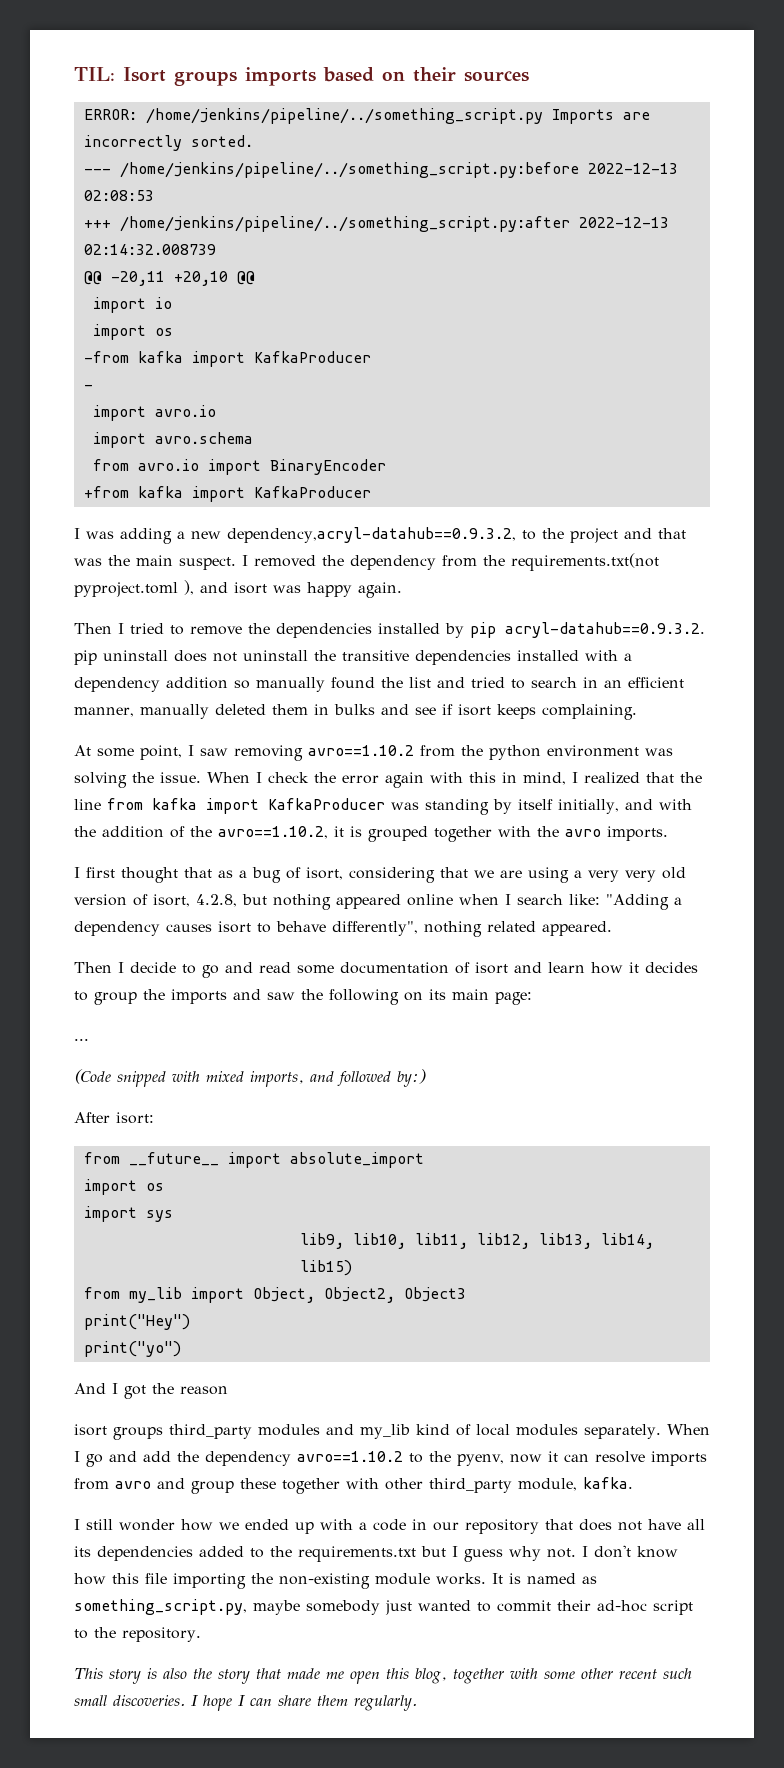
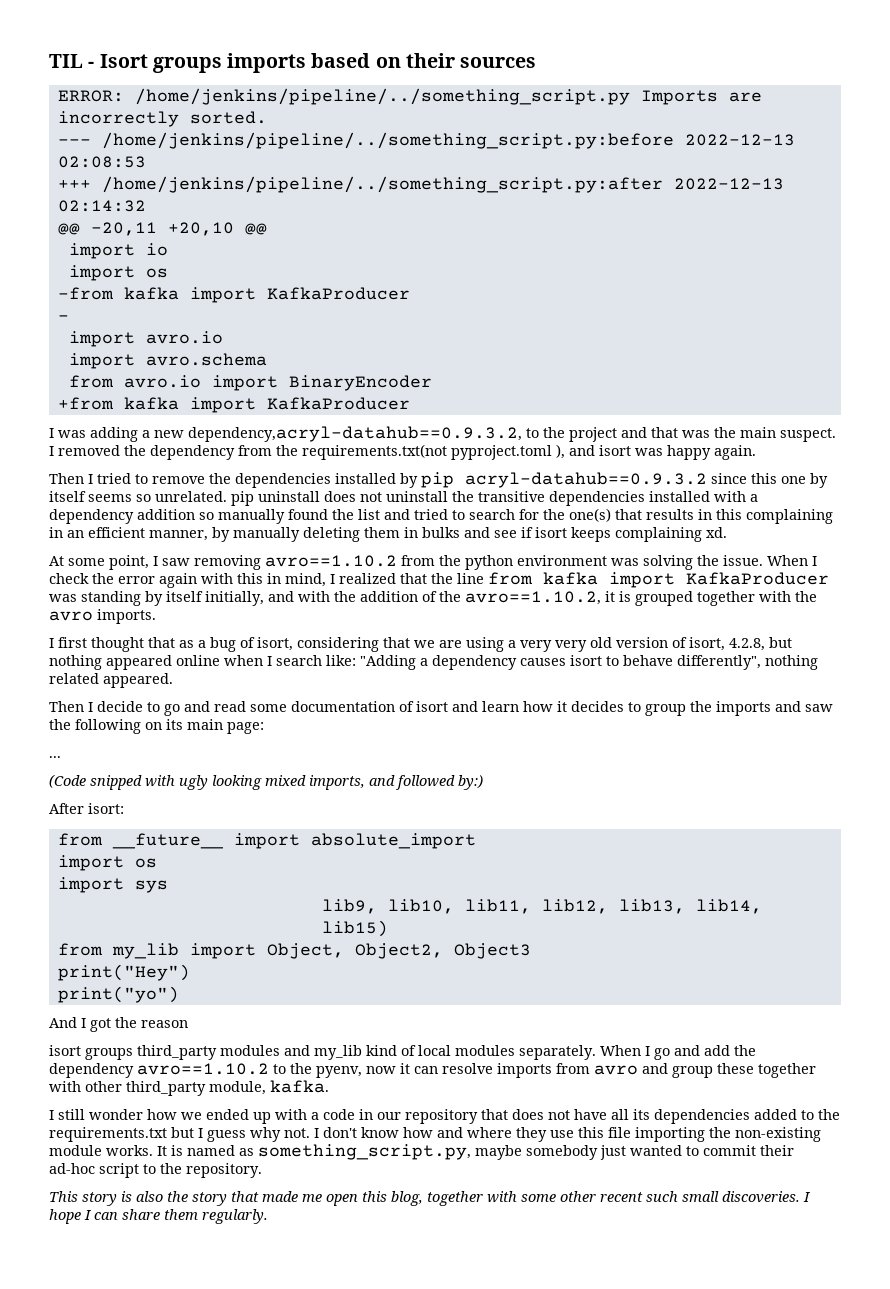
- TIL: Isort groups imports based on their sources
+ TIL - Isort groups imports based on their sources
- +++ /home/jenkins/pipeline/../something_script.py:after 2022-12-13 02:14:32.008739
+ +++ /home/jenkins/pipeline/../something_script.py:after 2022-12-13 02:14:32
- Then I tried to remove the dependencies installed by pip acryl-datahub==0.9.3.2. pip uninstall does not uninstall the transitive dependencies installed with a dependency addition so manually found the list and tried to search in an efficient manner, manually deleted them in bulks and see if isort keeps complaining.
+ Then I tried to remove the dependencies installed by pip acryl-datahub==0.9.3.2 since this one by itself seems so unrelated. pip uninstall does not uninstall the transitive dependencies installed with a dependency addition so manually found the list and tried to search for the one(s) that results in this complaining in an efficient manner, by manually deleting them in bulks and see if isort keeps complaining xd.
- (Code snipped with mixed imports, and followed by:)
+ (Code snipped with ugly looking mixed imports, and followed by:)
- I don't know how this file importing the non-existing module works.
+ I don't know how and where they use this file importing the non-existing module works.

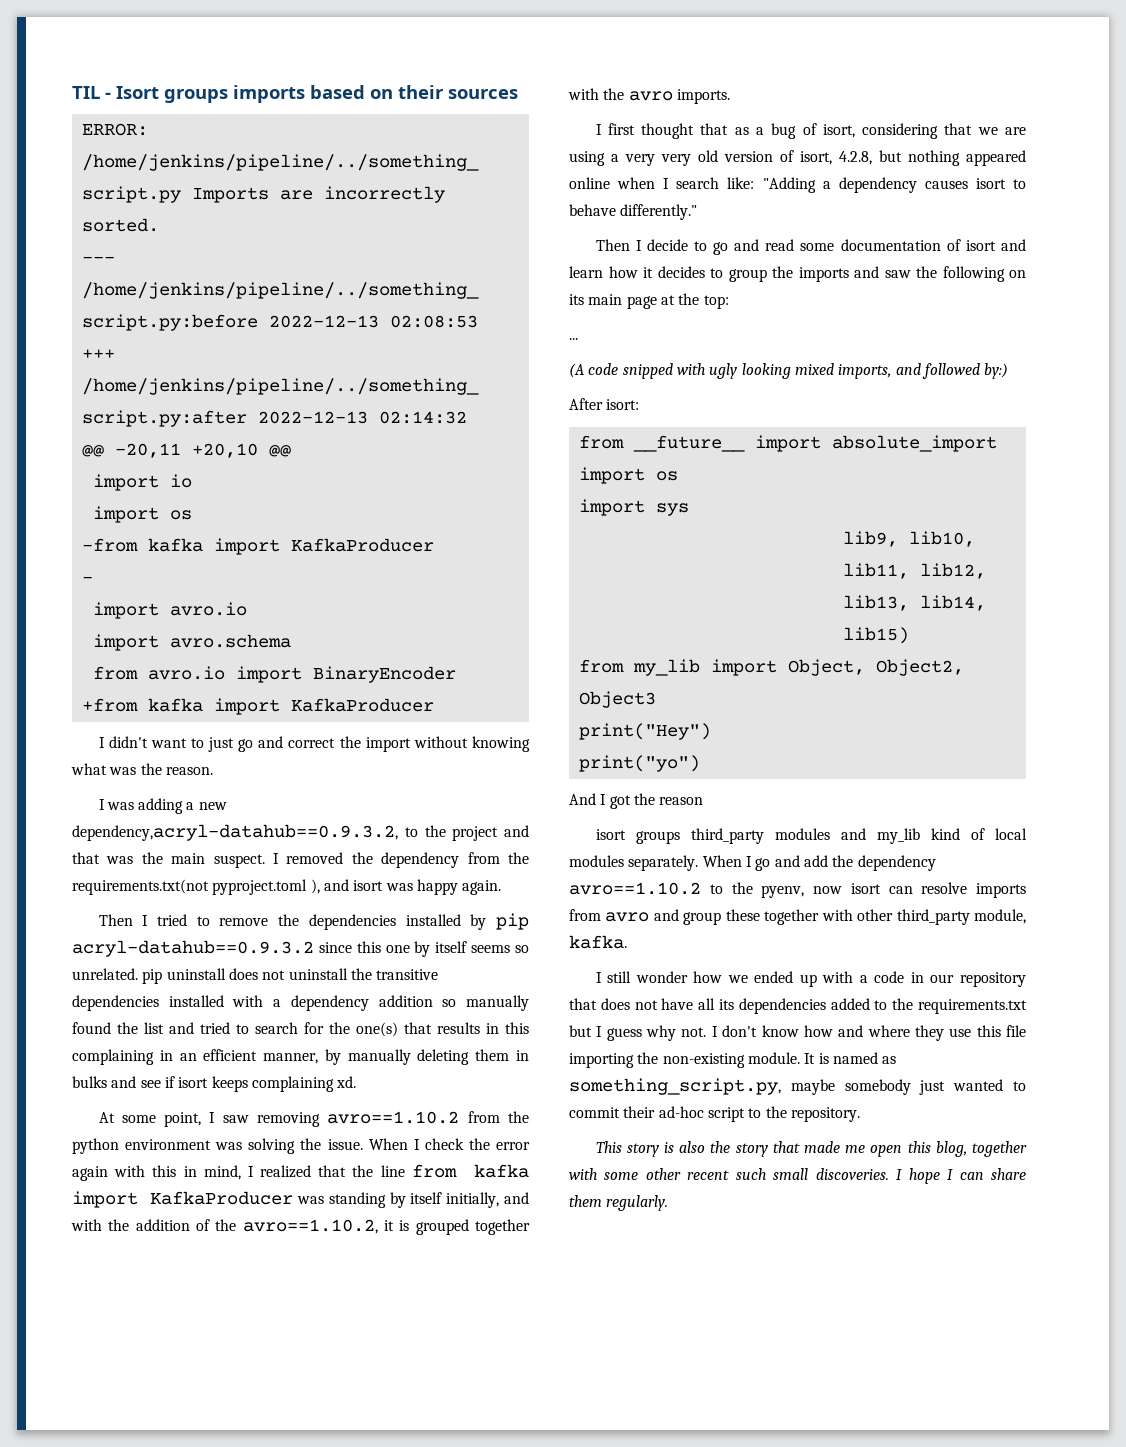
+ I didn't want to just go and correct the import without knowing what was the reason.
- I first thought that as a bug of isort, considering that we are using a very very old version of isort, 4.2.8, but nothing appeared online when I search like: "Adding a dependency causes isort to behave differently", nothing related appeared.
+ I first thought that as a bug of isort, considering that we are using a very very old version of isort, 4.2.8, but nothing appeared online when I search like: "Adding a dependency causes isort to behave differently."
- Then I decide to go and read some documentation of isort and learn how it decides to group the imports and saw the following on its main page:
+ Then I decide to go and read some documentation of isort and learn how it decides to group the imports and saw the following on its main page at the top:
- (Code snipped with ugly looking mixed imports, and followed by:)
+ (A code snipped with ugly looking mixed imports, and followed by:)
- When I go and add the dependency avro==1.10.2 to the pyenv, now it can resolve imports from avro and group these together with other third_party module, kafka.
+ When I go and add the dependency avro==1.10.2 to the pyenv, now isort can resolve imports from avro and group these together with other third_party module, kafka.
- I don't know how and where they use this file importing the non-existing module works.
+ I don't know how and where they use this file importing the non-existing module.

